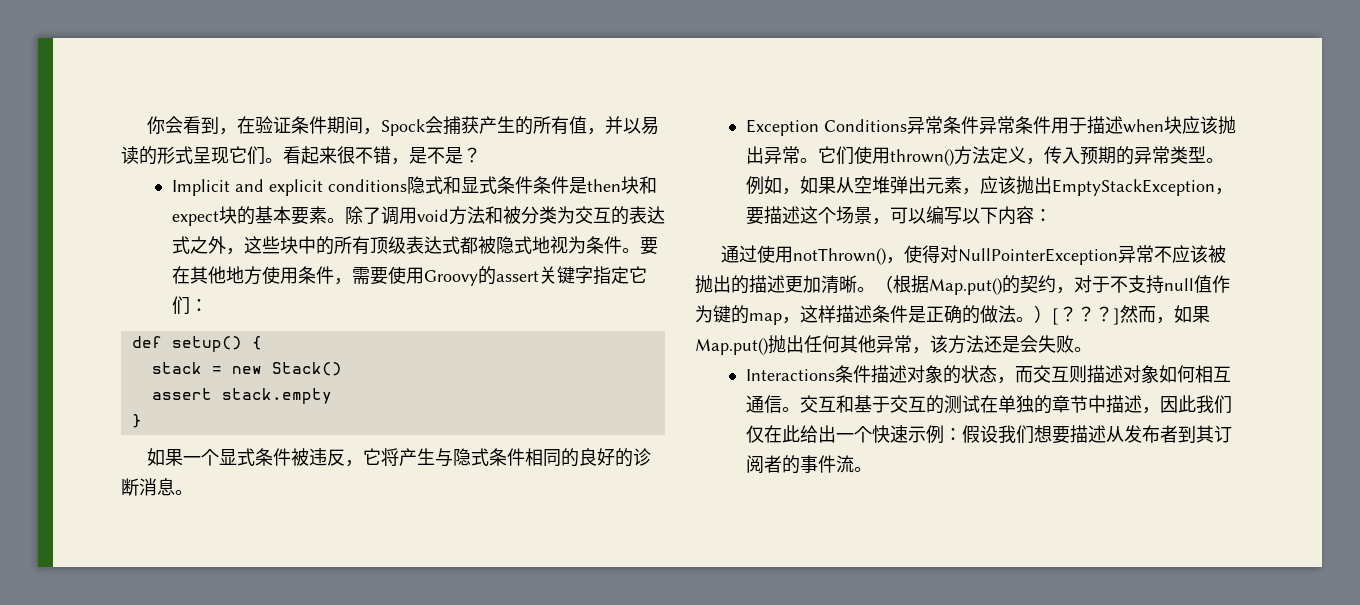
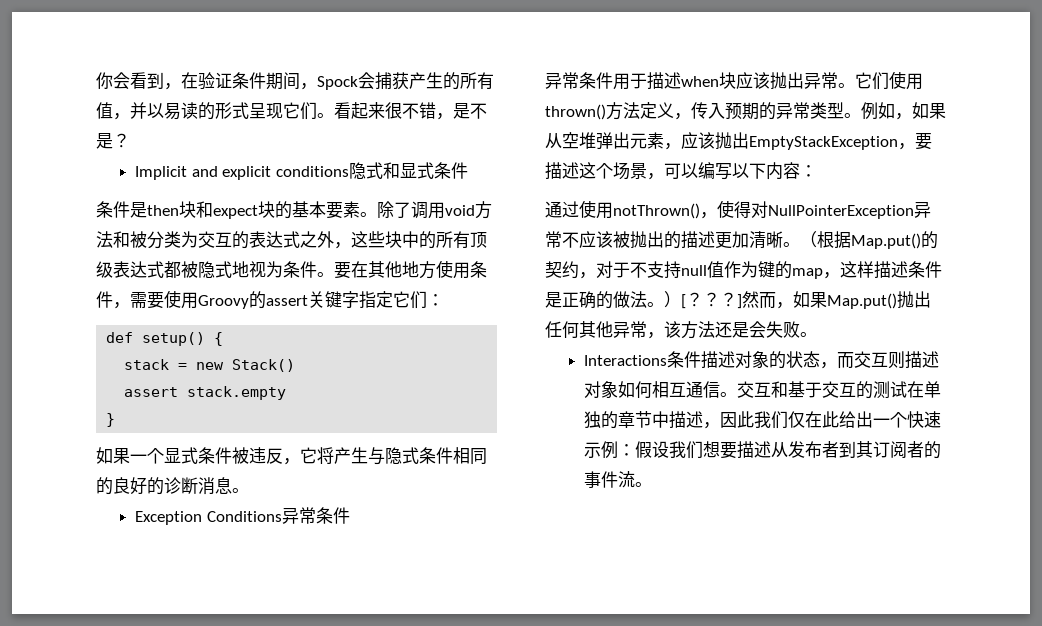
- Implicit and explicit conditions隐式和显式条件条件是then块和expect块的基本要素。
+ Implicit and explicit conditions隐式和显式条件
+ 条件是then块和expect块的基本要素。
- Exception Conditions异常条件异常条件用于描述when块应该抛出异常。
+ Exception Conditions异常条件
+ 异常条件用于描述when块应该抛出异常。

